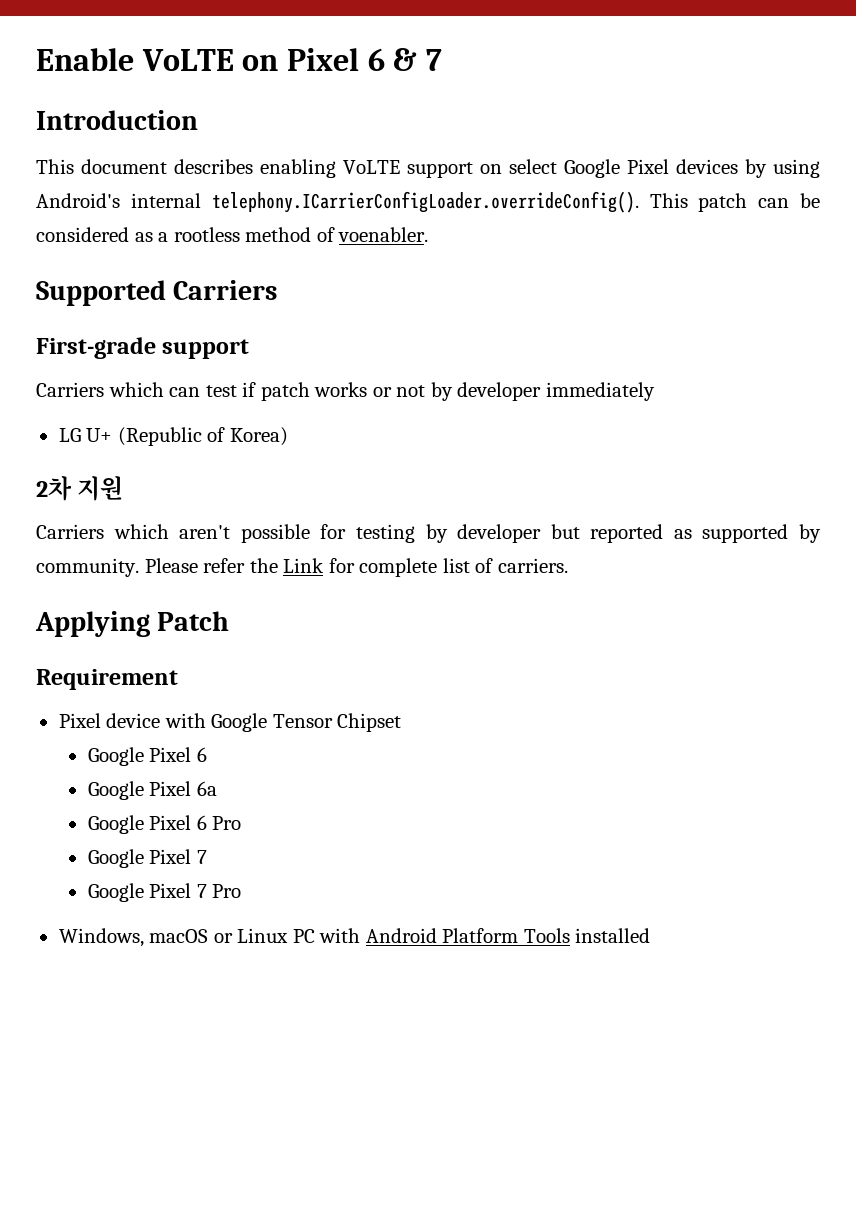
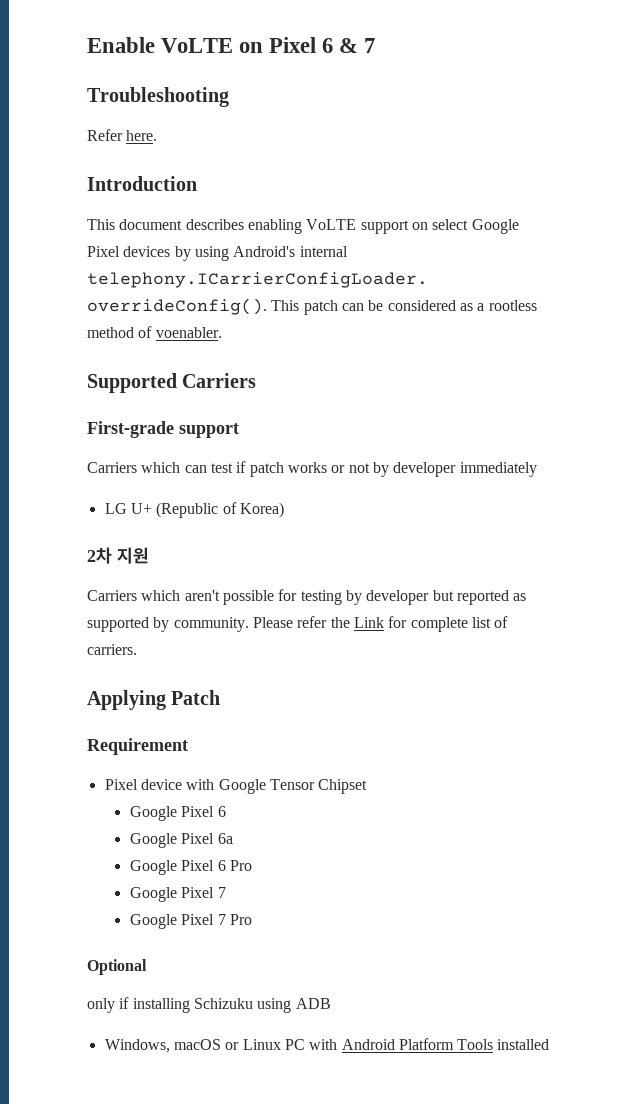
+ Troubleshooting
+ Refer here.
+ Optional
+ only if installing Schizuku using ADB

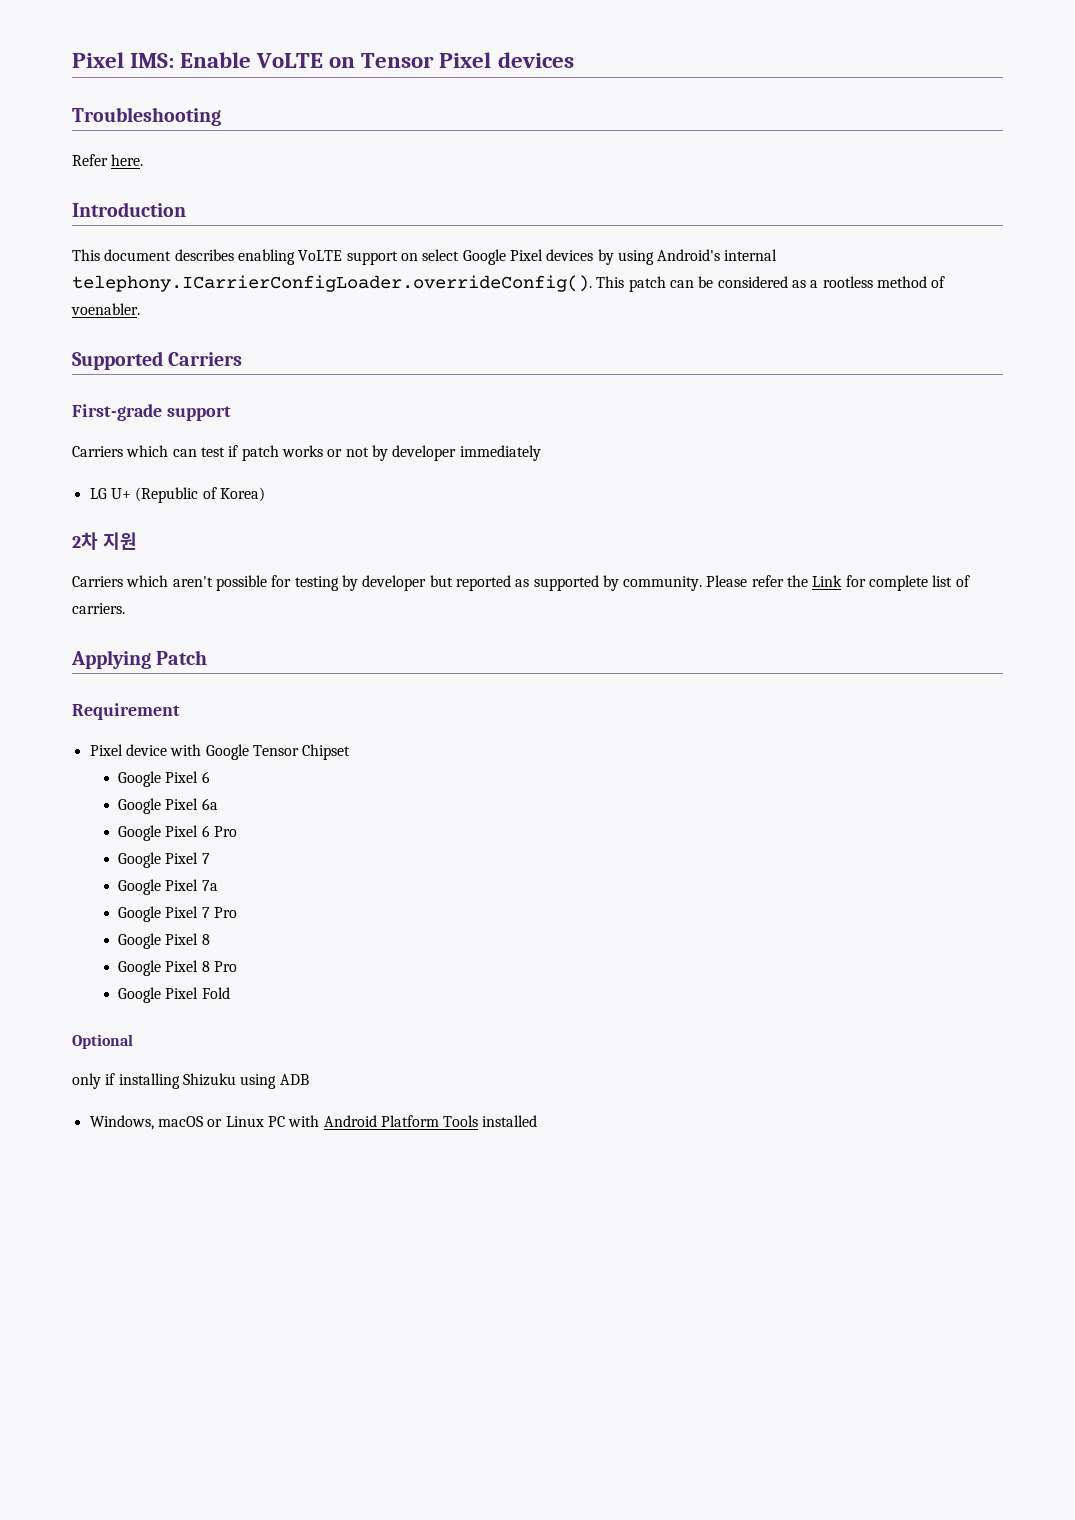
- Enable VoLTE on Pixel 6 & 7
+ Pixel IMS: Enable VoLTE on Tensor Pixel devices
+ Google Pixel 7a
  Google Pixel 7 Pro
+ Google Pixel 8
+ Google Pixel 8 Pro
+ Google Pixel Fold
- only if installing Schizuku using ADB
+ only if installing Shizuku using ADB

